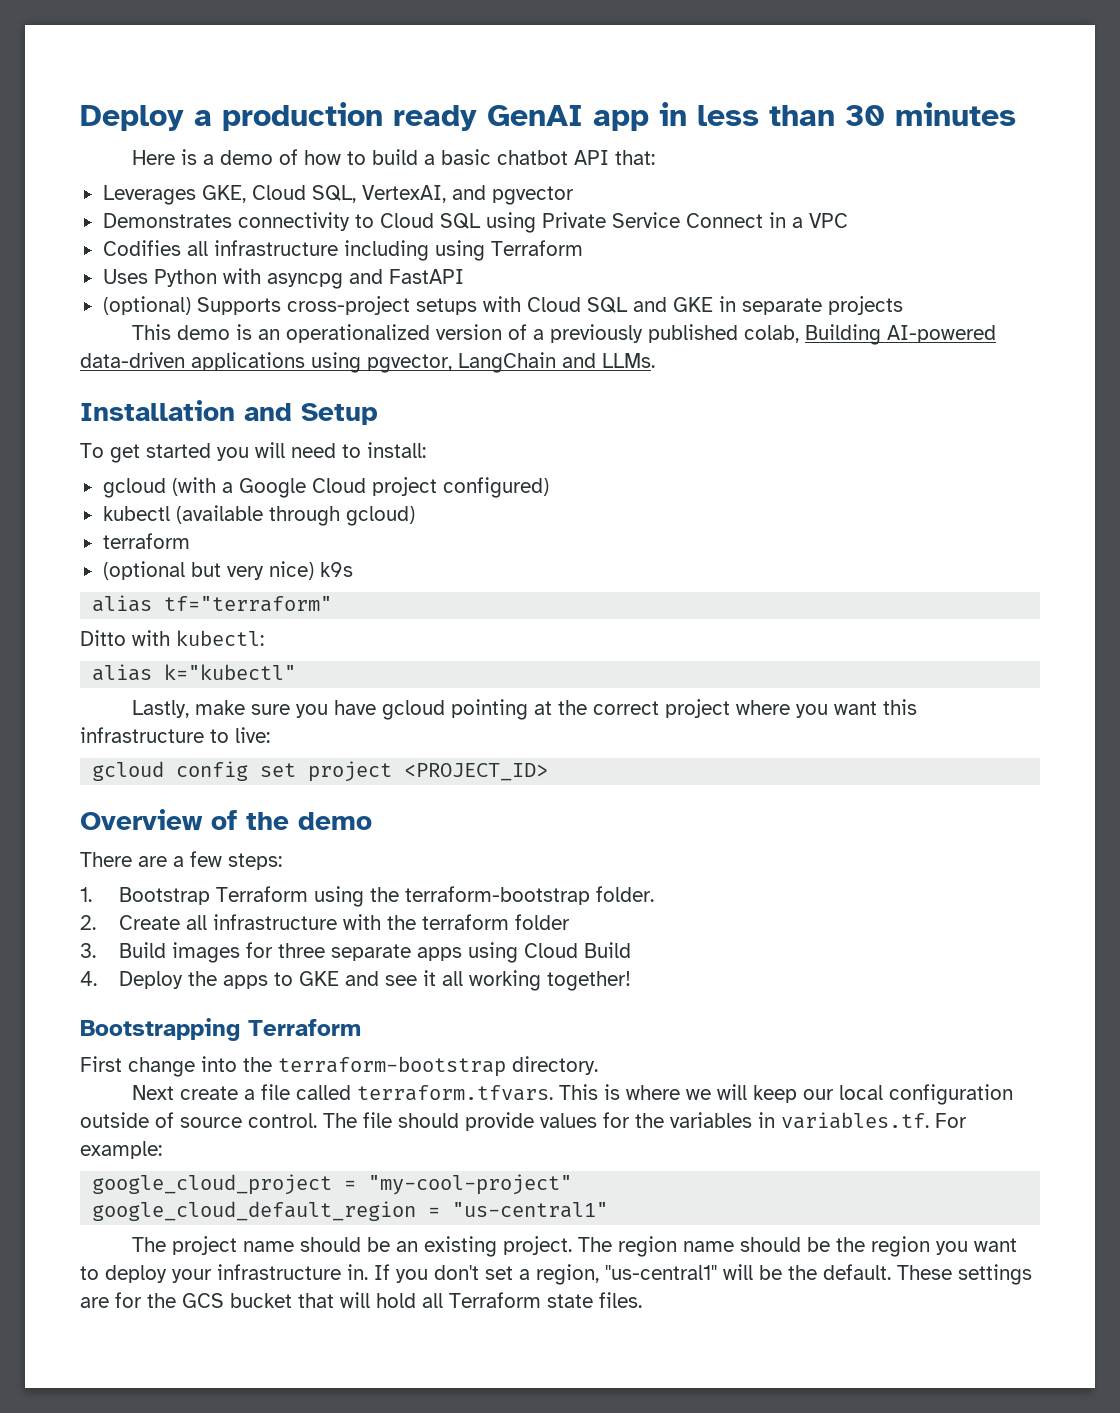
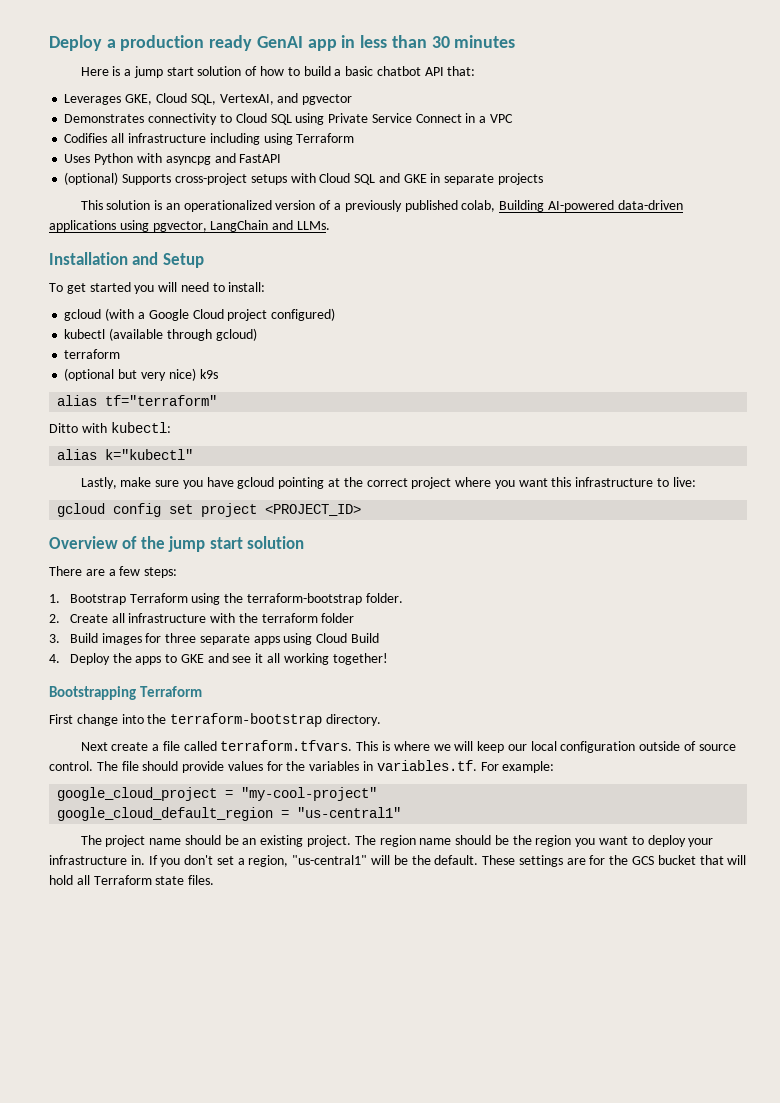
- Here is a demo of how to build a basic chatbot API that:
+ Here is a jump start solution of how to build a basic chatbot API that:
- This demo is an operationalized version of a previously published colab, Building AI-powered data-driven applications using pgvector, LangChain and LLMs.
+ This solution is an operationalized version of a previously published colab, Building AI-powered data-driven applications using pgvector, LangChain and LLMs.
- Overview of the demo
+ Overview of the jump start solution

